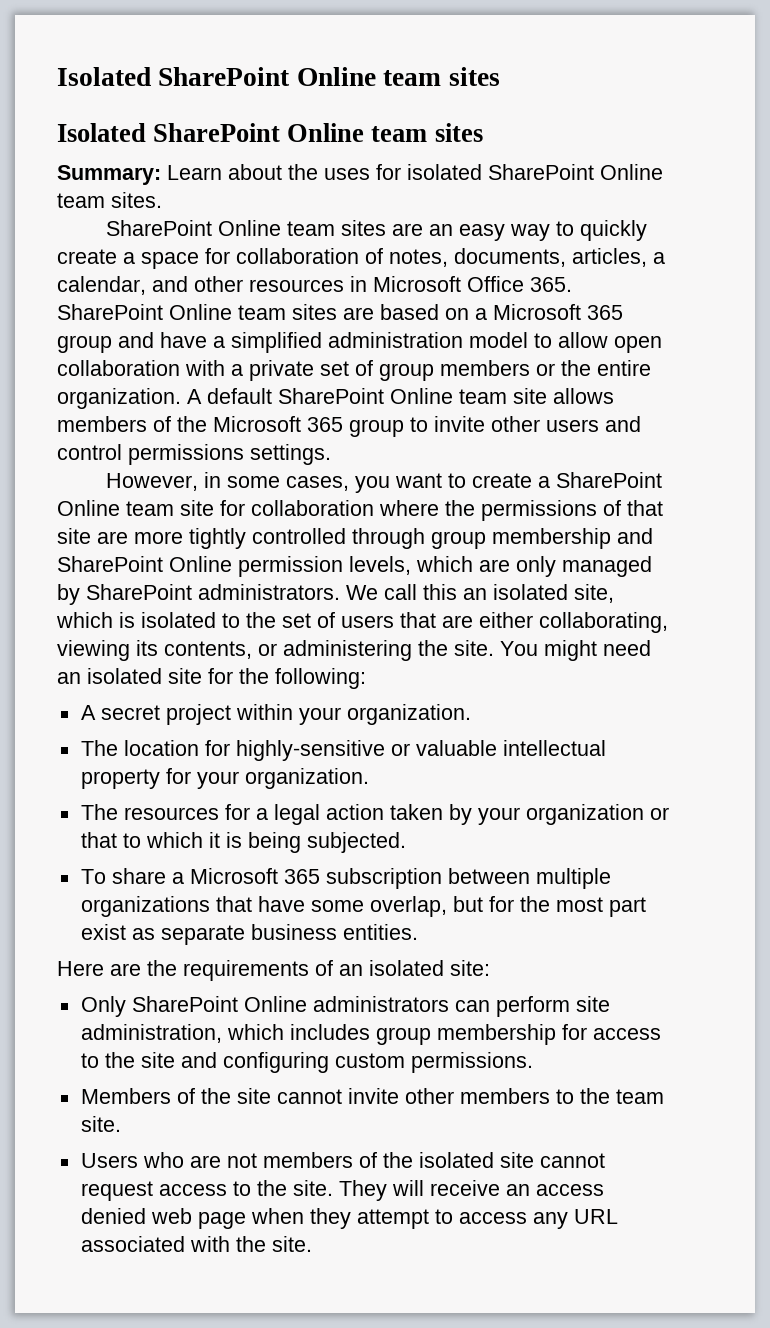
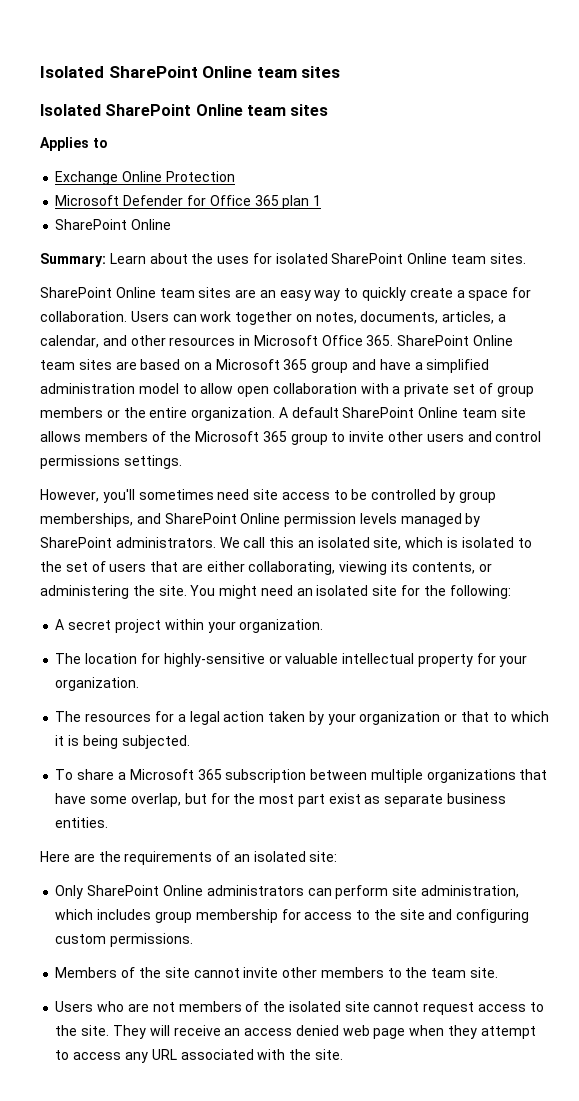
+ Applies to
+ Exchange Online Protection
+ Microsoft Defender for Office 365 plan 1
+ SharePoint Online
- SharePoint Online team sites are an easy way to quickly create a space for collaboration of notes, documents, articles, a calendar, and other resources in Microsoft Office 365. SharePoint Online team sites are based on a Microsoft 365 group and have a simplified administration model to allow open collaboration with a private set of group members or the entire organization.
+ SharePoint Online team sites are an easy way to quickly create a space for collaboration. Users can work together on notes, documents, articles, a calendar, and other resources in Microsoft Office 365. SharePoint Online team sites are based on a Microsoft 365 group and have a simplified administration model to allow open collaboration with a private set of group members or the entire organization.
- However, in some cases, you want to create a SharePoint Online team site for collaboration where the permissions of that site are more tightly controlled through group membership and SharePoint Online permission levels, which are only managed by SharePoint administrators.
+ However, you'll sometimes need site access to be controlled by group memberships, and SharePoint Online permission levels managed by SharePoint administrators.

